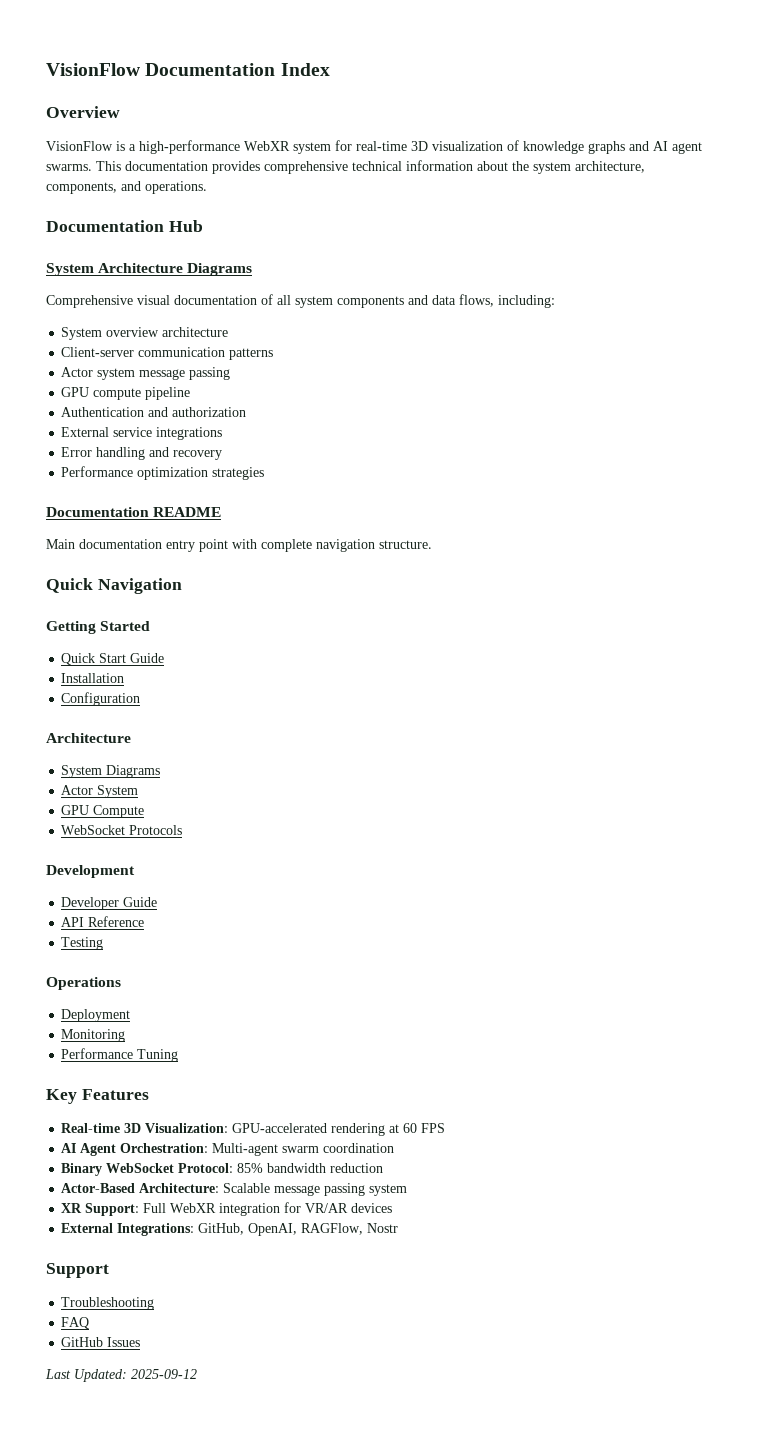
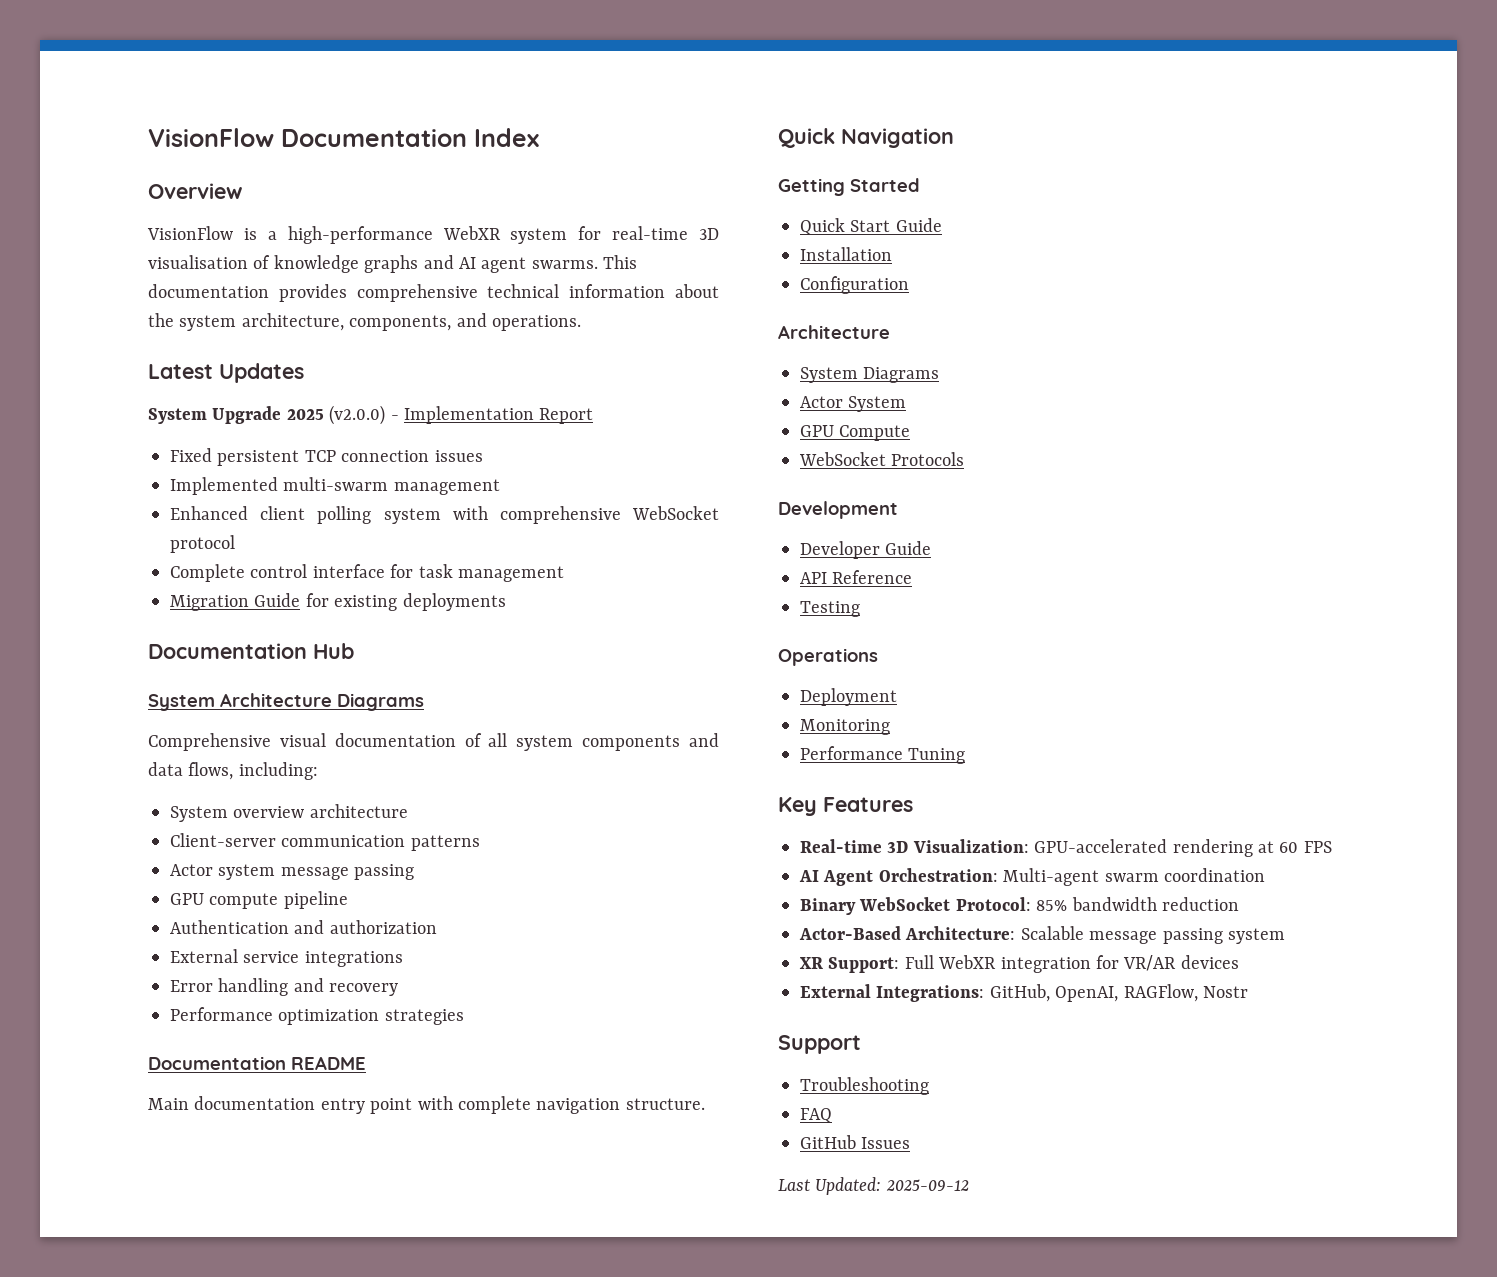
- VisionFlow is a high-performance WebXR system for real-time 3D visualization of knowledge graphs and AI agent swarms.
+ VisionFlow is a high-performance WebXR system for real-time 3D visualisation of knowledge graphs and AI agent swarms.
+ Latest Updates
+ System Upgrade 2025 (v2.0.0) - Implementation Report
+ Fixed persistent TCP connection issues
+ Implemented multi-swarm management
+ Enhanced client polling system with comprehensive WebSocket protocol
+ Complete control interface for task management
+ Migration Guide for existing deployments

